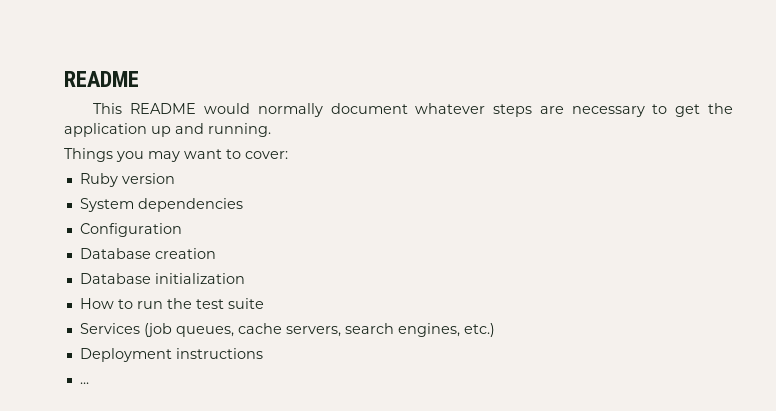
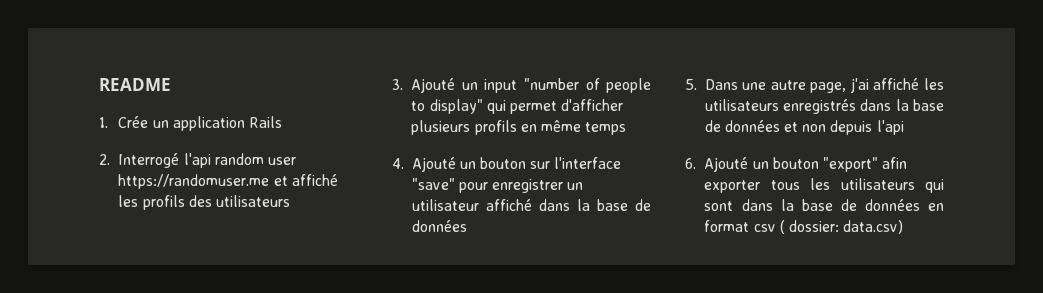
- This README would normally document whatever steps are necessary to get the application up and running.
- Things you may want to cover:
- Ruby version
- System dependencies
- Configuration
- Database creation
- Database initialization
- How to run the test suite
- Services (job queues, cache servers, search engines, etc.)
- Deployment instructions
- ...
+ 1. Crée un application Rails
+ 2. Interrogé l'api random user https://randomuser.me et affiché les profils des utilisateurs
+ 3. Ajouté un input "number of people to display" qui permet d'afficher plusieurs profils en même temps
+ 4. Ajouté un bouton sur l'interface "save" pour enregistrer un utilisateur affiché dans la base de données
+ 5. Dans une autre page, j'ai affiché les utilisateurs enregistrés dans la base de données et non depuis l'api
+ 6. Ajouté un bouton "export" afin exporter tous les utilisateurs qui sont dans la base de données en format csv ( dossier: data.csv)

